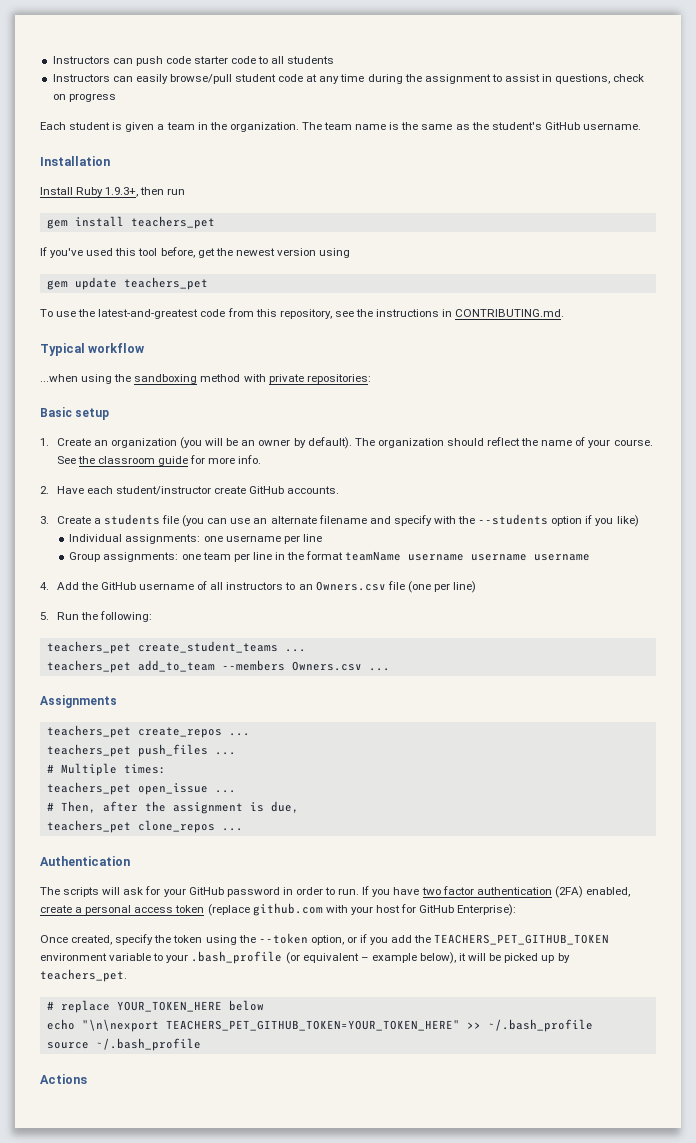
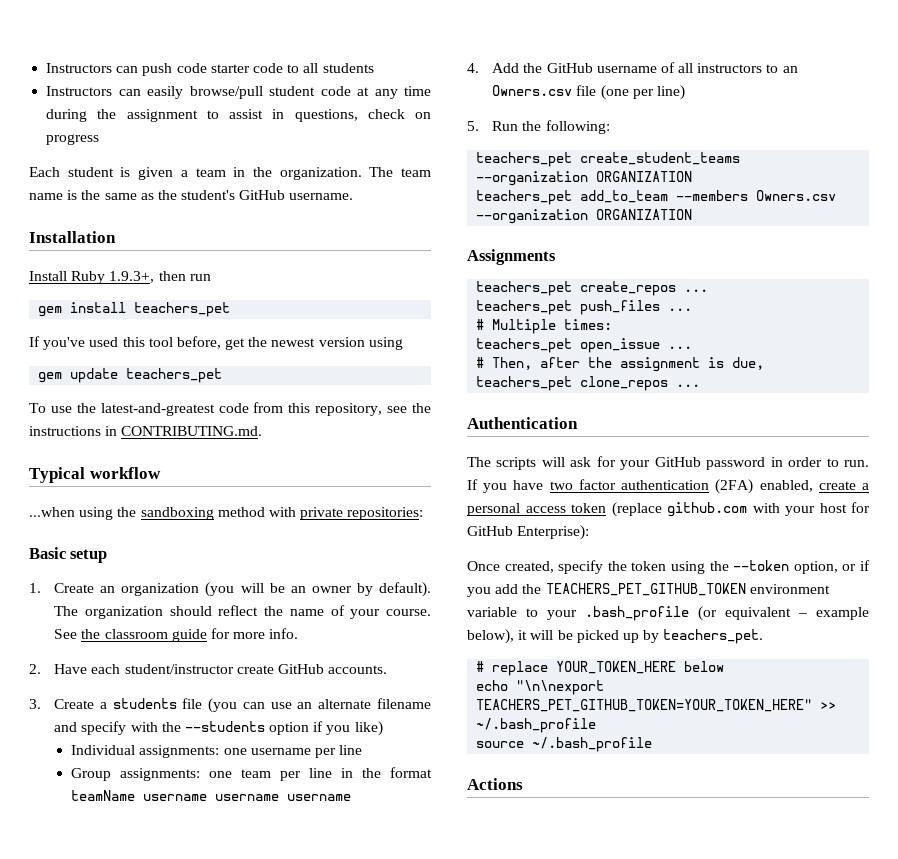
- teachers_pet create_student_teams ...
+ teachers_pet create_student_teams --organization ORGANIZATION
- teachers_pet add_to_team --members Owners.csv ...
+ teachers_pet add_to_team --members Owners.csv --organization ORGANIZATION

